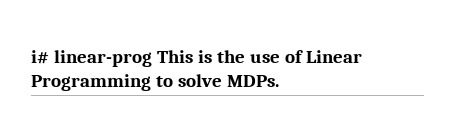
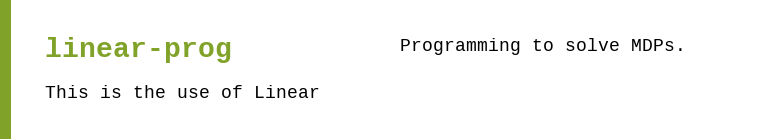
- i# linear-prog This is the use of Linear Programming to solve MDPs.
+ linear-prog
+ This is the use of Linear Programming to solve MDPs.

